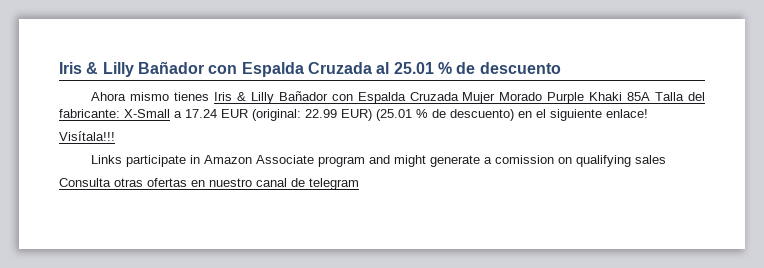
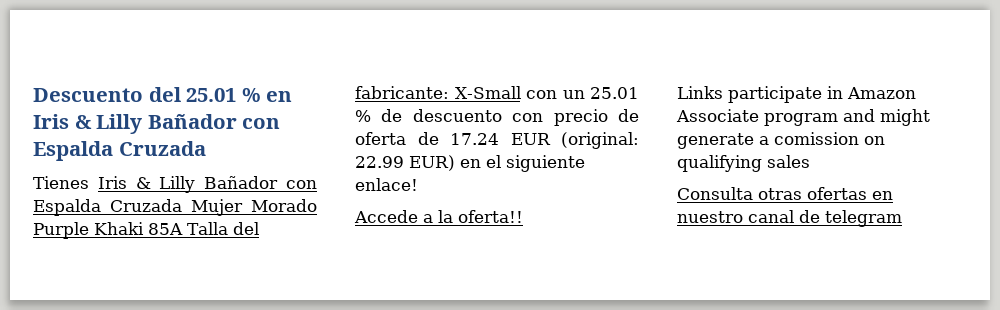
- Iris & Lilly Bañador con Espalda Cruzada al 25.01 % de descuento
- Ahora mismo tienes Iris & Lilly Bañador con Espalda Cruzada Mujer Morado Purple Khaki 85A Talla del fabricante: X-Small a 17.24 EUR (original: 22.99 EUR) (25.01 % de descuento) en el siguiente enlace!
+ Descuento del 25.01 % en Iris & Lilly Bañador con Espalda Cruzada
+ Tienes Iris & Lilly Bañador con Espalda Cruzada Mujer Morado Purple Khaki 85A Talla del fabricante: X-Small con un 25.01 % de descuento con precio de oferta de 17.24 EUR (original: 22.99 EUR) en el siguiente enlace!
- Visítala!!!
+ Accede a la oferta!!

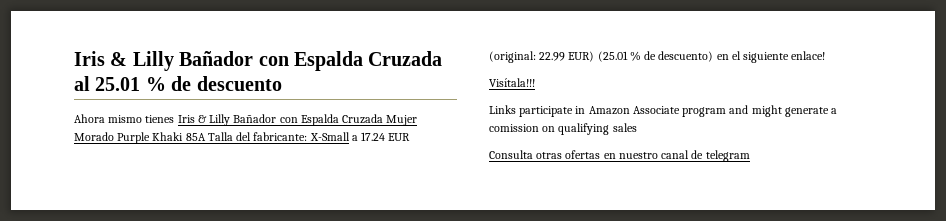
- Descuento del 25.01 % en Iris & Lilly Bañador con Espalda Cruzada
- Tienes Iris & Lilly Bañador con Espalda Cruzada Mujer Morado Purple Khaki 85A Talla del fabricante: X-Small con un 25.01 % de descuento con precio de oferta de 17.24 EUR (original: 22.99 EUR) en el siguiente enlace!
+ Iris & Lilly Bañador con Espalda Cruzada al 25.01 % de descuento
+ Ahora mismo tienes Iris & Lilly Bañador con Espalda Cruzada Mujer Morado Purple Khaki 85A Talla del fabricante: X-Small a 17.24 EUR (original: 22.99 EUR) (25.01 % de descuento) en el siguiente enlace!
- Accede a la oferta!!
+ Visítala!!!

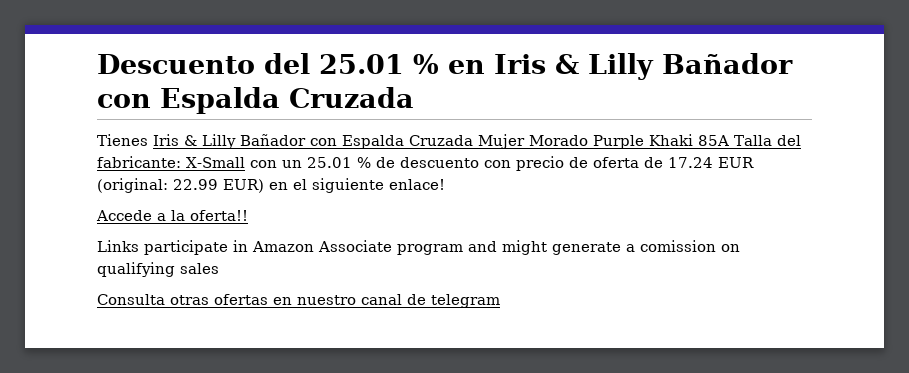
- Iris & Lilly Bañador con Espalda Cruzada al 25.01 % de descuento
- Ahora mismo tienes Iris & Lilly Bañador con Espalda Cruzada Mujer Morado Purple Khaki 85A Talla del fabricante: X-Small a 17.24 EUR (original: 22.99 EUR) (25.01 % de descuento) en el siguiente enlace!
+ Descuento del 25.01 % en Iris & Lilly Bañador con Espalda Cruzada
+ Tienes Iris & Lilly Bañador con Espalda Cruzada Mujer Morado Purple Khaki 85A Talla del fabricante: X-Small con un 25.01 % de descuento con precio de oferta de 17.24 EUR (original: 22.99 EUR) en el siguiente enlace!
- Visítala!!!
+ Accede a la oferta!!

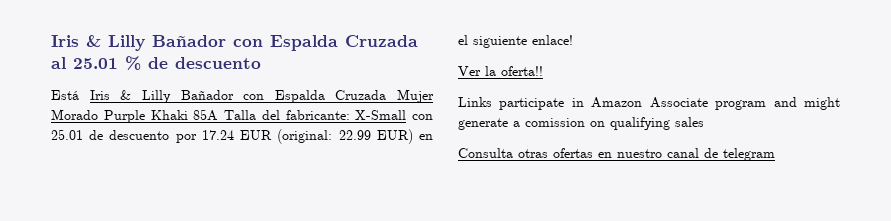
- Descuento del 25.01 % en Iris & Lilly Bañador con Espalda Cruzada
- Tienes Iris & Lilly Bañador con Espalda Cruzada Mujer Morado Purple Khaki 85A Talla del fabricante: X-Small con un 25.01 % de descuento con precio de oferta de 17.24 EUR (original: 22.99 EUR) en el siguiente enlace!
+ Iris & Lilly Bañador con Espalda Cruzada al 25.01 % de descuento
+ Está Iris & Lilly Bañador con Espalda Cruzada Mujer Morado Purple Khaki 85A Talla del fabricante: X-Small con 25.01 de descuento por 17.24 EUR (original: 22.99 EUR) en el siguiente enlace!
- Accede a la oferta!!
+ Ver la oferta!!

